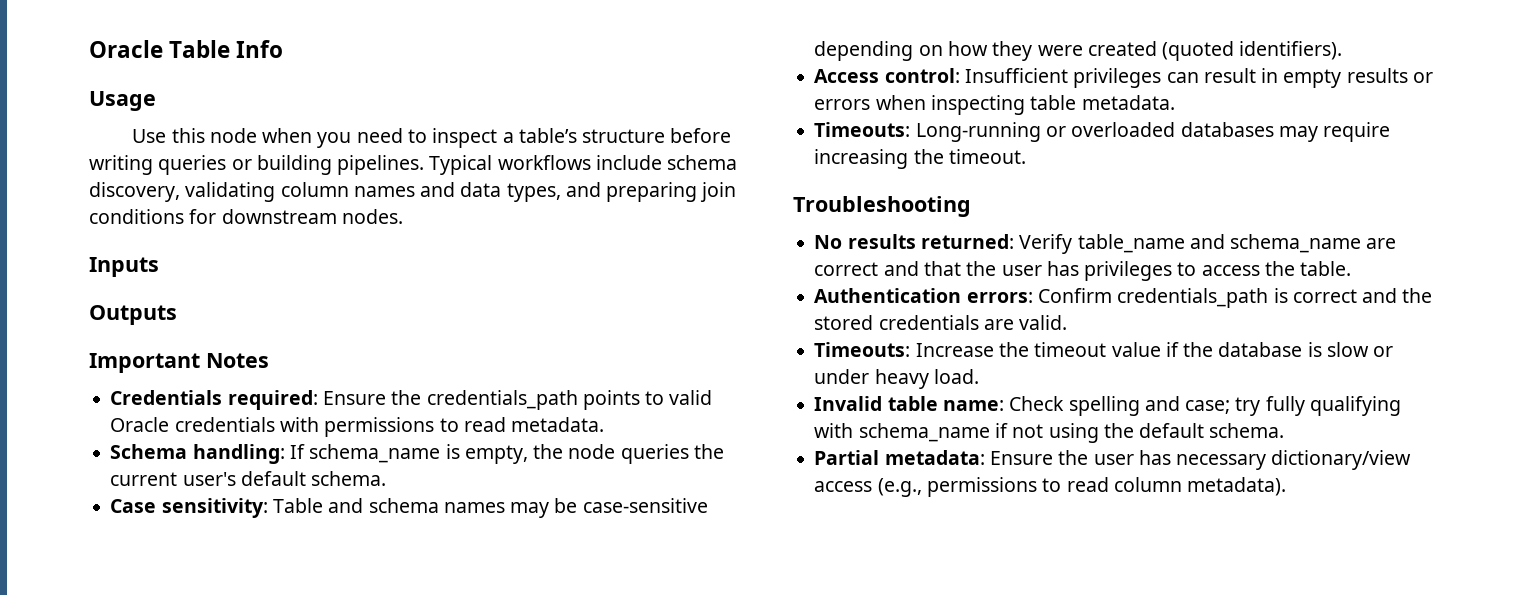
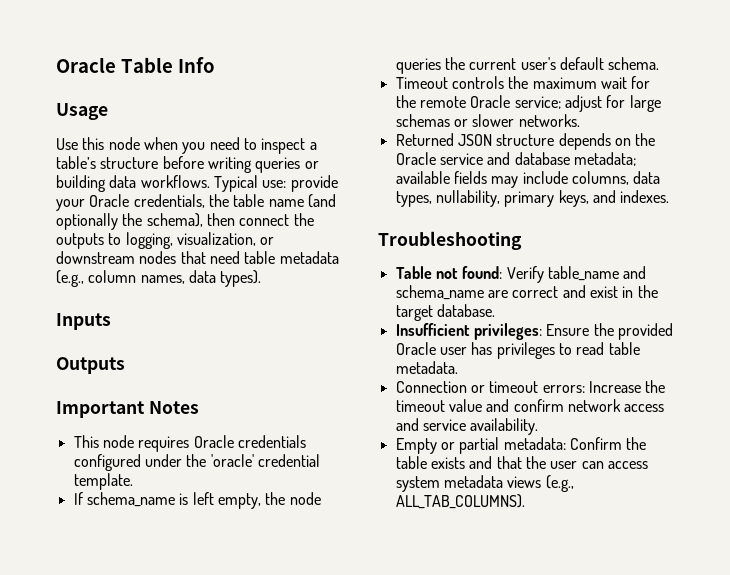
- Use this node when you need to inspect a table’s structure before writing queries or building pipelines. Typical workflows include schema discovery, validating column names and data types, and preparing join conditions for downstream nodes.
+ Use this node when you need to inspect a table’s structure before writing queries or building data workflows. Typical use: provide your Oracle credentials, the table name (and optionally the schema), then connect the outputs to logging, visualization, or downstream nodes that need table metadata (e.g., column names, data types).
  Inputs
  Outputs
  Important Notes
- Credentials required: Ensure the credentials_path points to valid Oracle credentials with permissions to read metadata.
- Schema handling: If schema_name is empty, the node queries the current user's default schema.
+ This node requires Oracle credentials configured under the 'oracle' credential template.
+ If schema_name is left empty, the node queries the current user's default schema.
- Case sensitivity: Table and schema names may be case-sensitive depending on how they were created (quoted identifiers).
- Access control: Insufficient privileges can result in empty results or errors when inspecting table metadata.
- Timeouts: Long-running or overloaded databases may require increasing the timeout.
+ Timeout controls the maximum wait for the remote Oracle service; adjust for large schemas or slower networks.
+ Returned JSON structure depends on the Oracle service and database metadata; available fields may include columns, data types, nullability, primary keys, and indexes.
  Troubleshooting
- No results returned: Verify table_name and schema_name are correct and that the user has privileges to access the table.
- Authentication errors: Confirm credentials_path is correct and the stored credentials are valid.
- Timeouts: Increase the timeout value if the database is slow or under heavy load.
- Invalid table name: Check spelling and case; try fully qualifying with schema_name if not using the default schema.
- Partial metadata: Ensure the user has necessary dictionary/view access (e.g., permissions to read column metadata).
+ Table not found: Verify table_name and schema_name are correct and exist in the target database.
+ Insufficient privileges: Ensure the provided Oracle user has privileges to read table metadata.
+ Connection or timeout errors: Increase the timeout value and confirm network access and service availability.
+ Empty or partial metadata: Confirm the table exists and that the user can access system metadata views (e.g., ALL_TAB_COLUMNS).

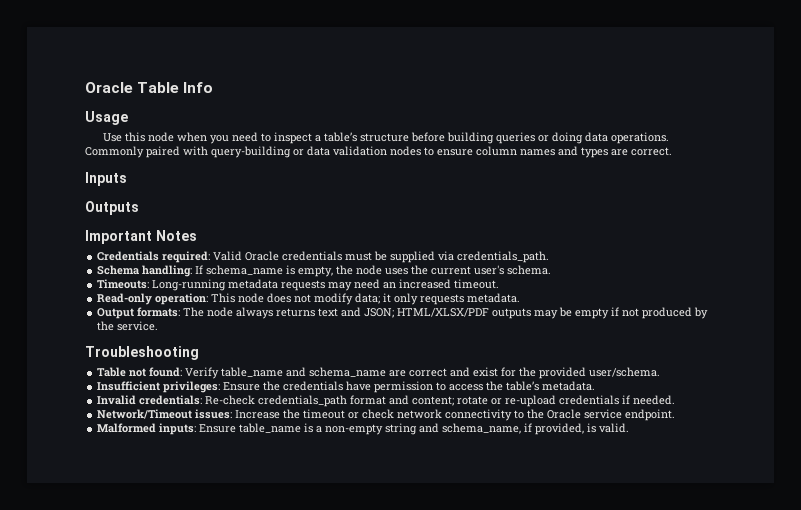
- Use this node when you need to inspect a table’s structure before writing queries or building data workflows. Typical use: provide your Oracle credentials, the table name (and optionally the schema), then connect the outputs to logging, visualization, or downstream nodes that need table metadata (e.g., column names, data types).
+ Use this node when you need to inspect a table’s structure before building queries or doing data operations. Commonly paired with query-building or data validation nodes to ensure column names and types are correct.
  Inputs
  Outputs
  Important Notes
- This node requires Oracle credentials configured under the 'oracle' credential template.
- If schema_name is left empty, the node queries the current user's default schema.
+ Credentials required: Valid Oracle credentials must be supplied via credentials_path.
+ Schema handling: If schema_name is empty, the node uses the current user's schema.
- Timeout controls the maximum wait for the remote Oracle service; adjust for large schemas or slower networks.
- Returned JSON structure depends on the Oracle service and database metadata; available fields may include columns, data types, nullability, primary keys, and indexes.
+ Timeouts: Long-running metadata requests may need an increased timeout.
+ Read-only operation: This node does not modify data; it only requests metadata.
+ Output formats: The node always returns text and JSON; HTML/XLSX/PDF outputs may be empty if not produced by the service.
- Table not found: Verify table_name and schema_name are correct and exist in the target database.
+ Table not found: Verify table_name and schema_name are correct and exist for the provided user/schema.
- Insufficient privileges: Ensure the provided Oracle user has privileges to read table metadata.
- Connection or timeout errors: Increase the timeout value and confirm network access and service availability.
- Empty or partial metadata: Confirm the table exists and that the user can access system metadata views (e.g., ALL_TAB_COLUMNS).
+ Insufficient privileges: Ensure the credentials have permission to access the table’s metadata.
+ Invalid credentials: Re-check credentials_path format and content; rotate or re-upload credentials if needed.
+ Network/Timeout issues: Increase the timeout or check network connectivity to the Oracle service endpoint.
+ Malformed inputs: Ensure table_name is a non-empty string and schema_name, if provided, is valid.

